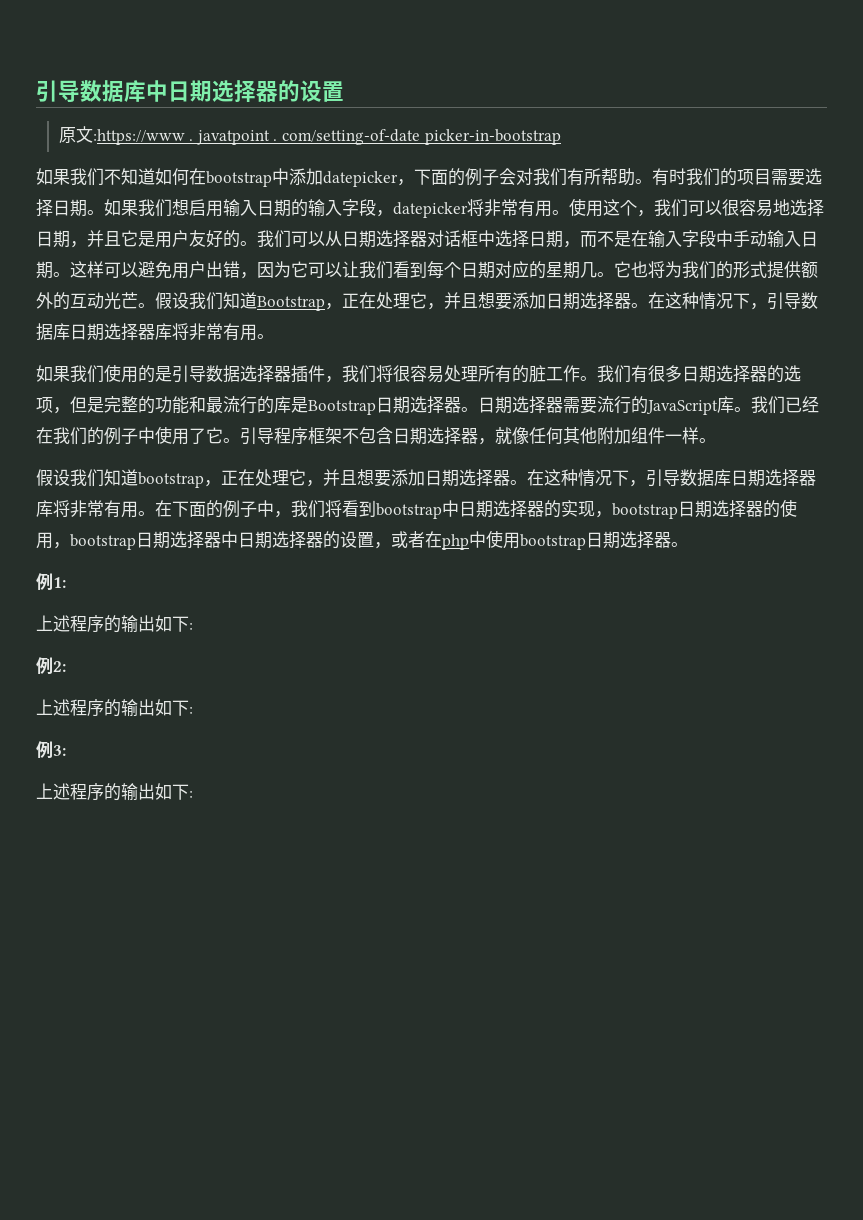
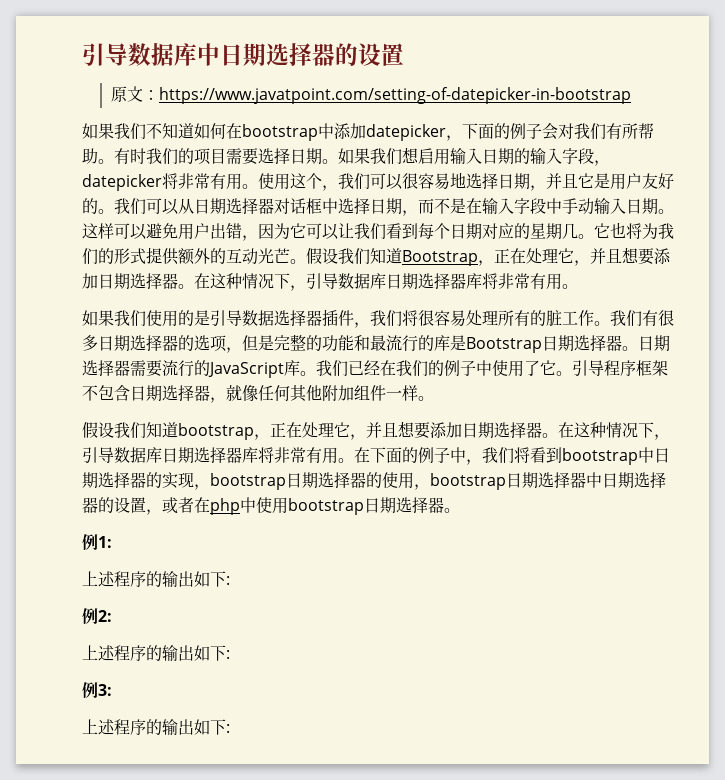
- 原文:https://www . javatpoint . com/setting-of-date picker-in-bootstrap
+ 原文：https://www.javatpoint.com/setting-of-datepicker-in-bootstrap

